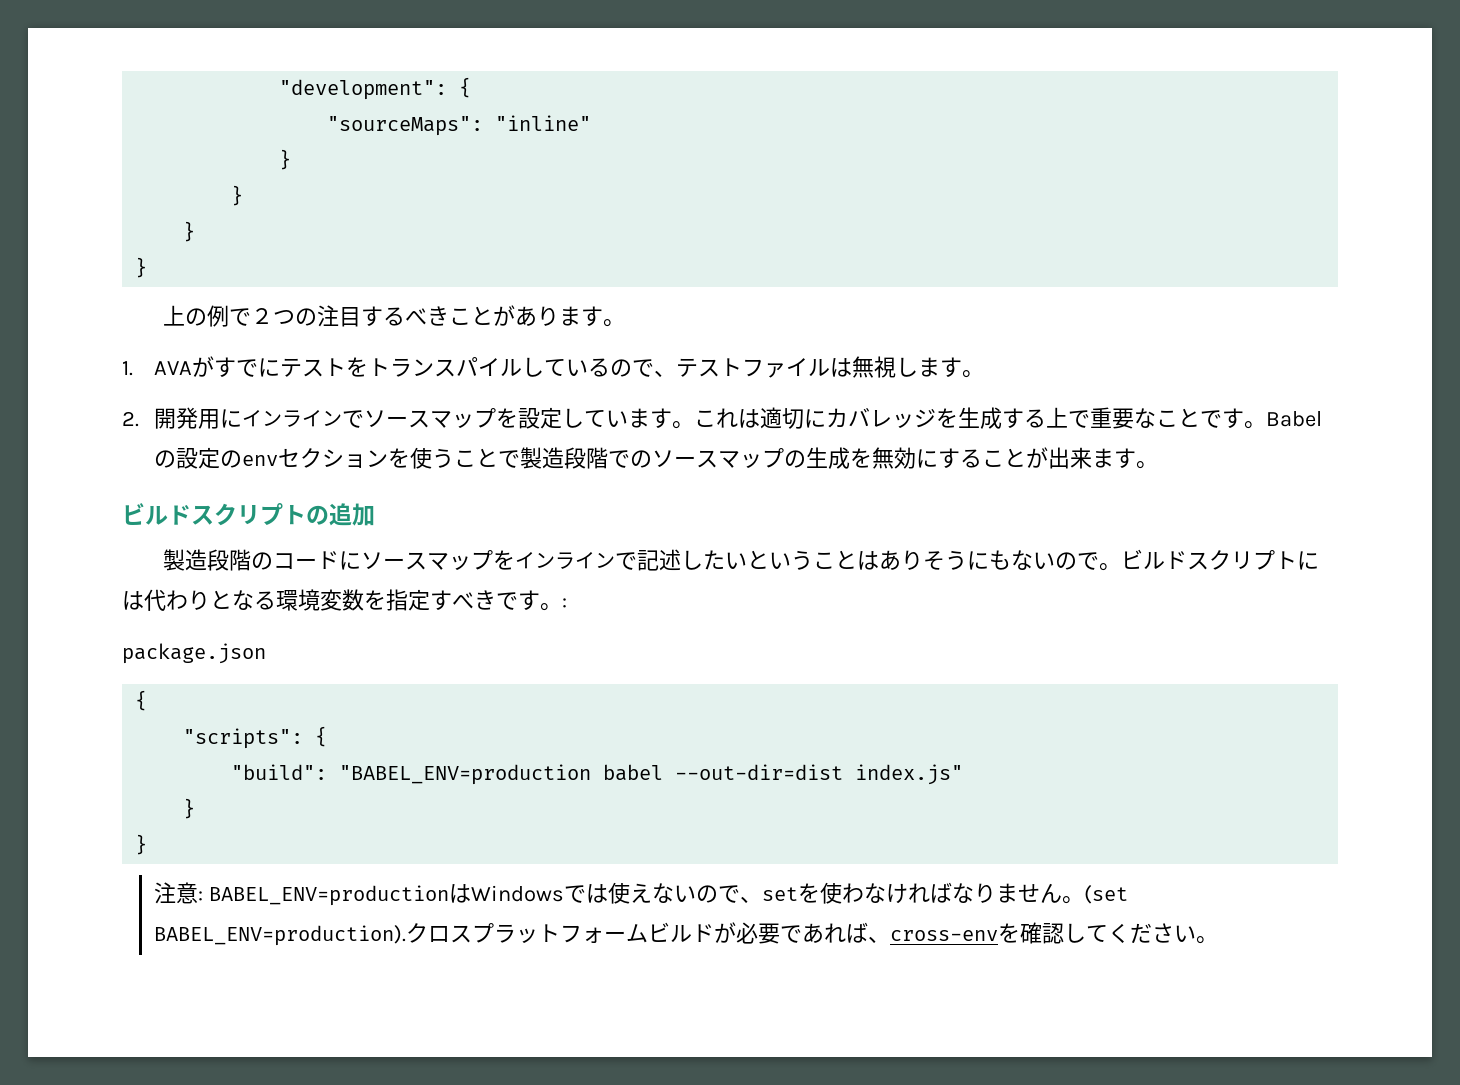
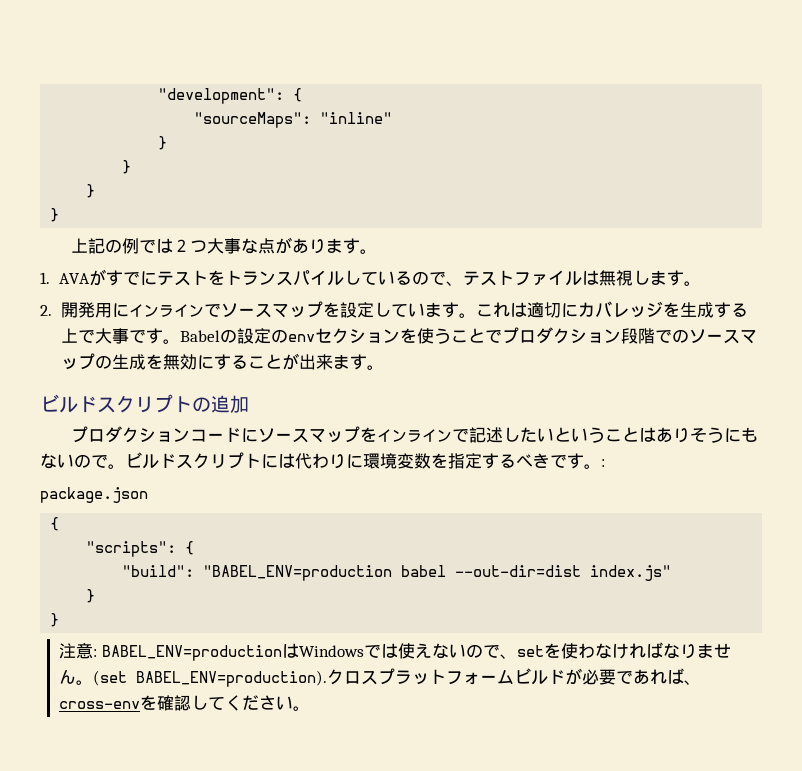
- 上の例で２つの注目するべきことがあります。
+ 上記の例では２つ大事な点があります。
- これは適切にカバレッジを生成する上で重要なことです。
+ これは適切にカバレッジを生成する上で大事です。
- Babelの設定のenvセクションを使うことで製造段階でのソースマップの生成を無効にすることが出来ます。
+ Babelの設定のenvセクションを使うことでプロダクション段階でのソースマップの生成を無効にすることが出来ます。
- 製造段階のコードにソースマップをインラインで記述したいということはありそうにもないので。
+ プロダクションコードにソースマップをインラインで記述したいということはありそうにもないので。
- ビルドスクリプトには代わりとなる環境変数を指定すべきです。:
+ ビルドスクリプトには代わりに環境変数を指定するべきです。:

